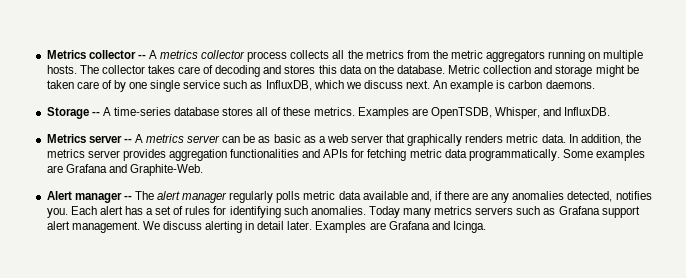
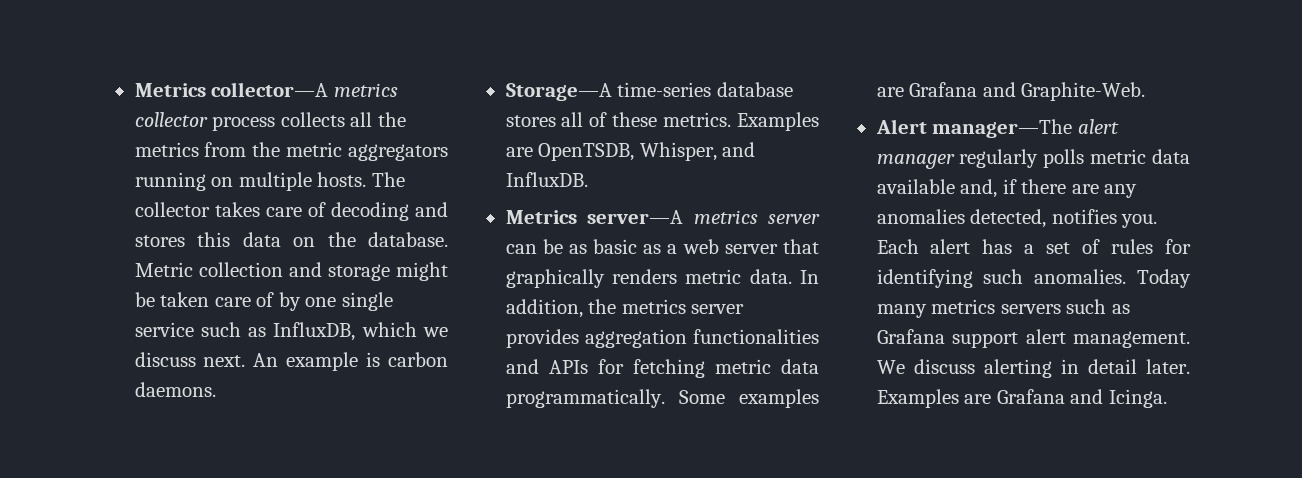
- Metrics collector -- A metrics collector process collects all the metrics from the metric aggregators running on multiple hosts.
+ Metrics collector—A metrics collector process collects all the metrics from the metric aggregators running on multiple hosts.
- Storage -- A time-series database stores all of these metrics.
+ Storage—A time-series database stores all of these metrics.
- Metrics server -- A metrics server can be as basic as a web server that graphically renders metric data.
+ Metrics server—A metrics server can be as basic as a web server that graphically renders metric data.
- Alert manager -- The alert manager regularly polls metric data available and, if there are any anomalies detected, notifies you.
+ Alert manager—The alert manager regularly polls metric data available and, if there are any anomalies detected, notifies you.

